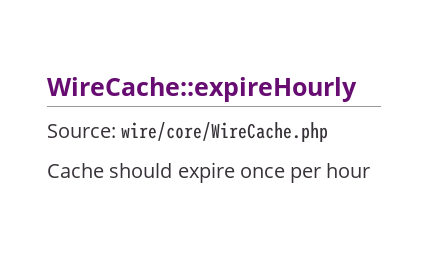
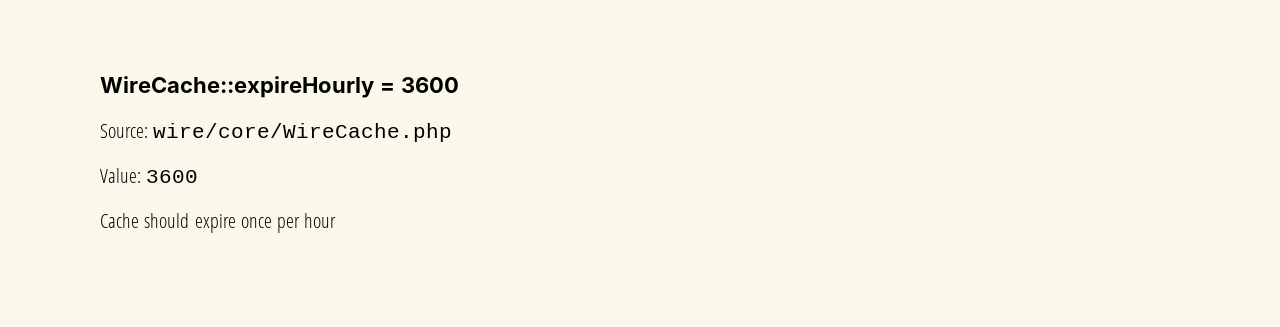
- WireCache::expireHourly
+ WireCache::expireHourly = 3600
+ Value: 3600

